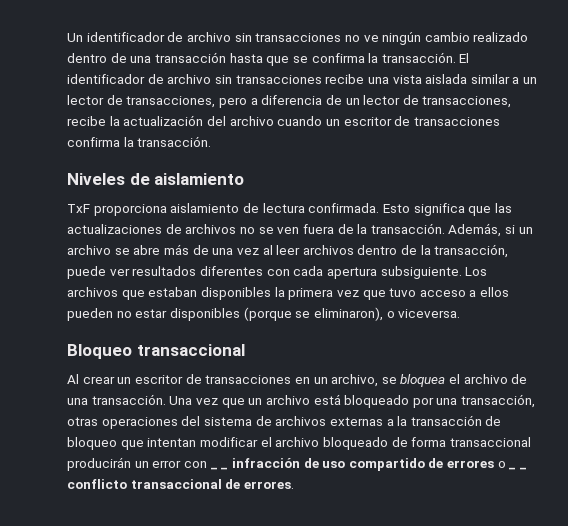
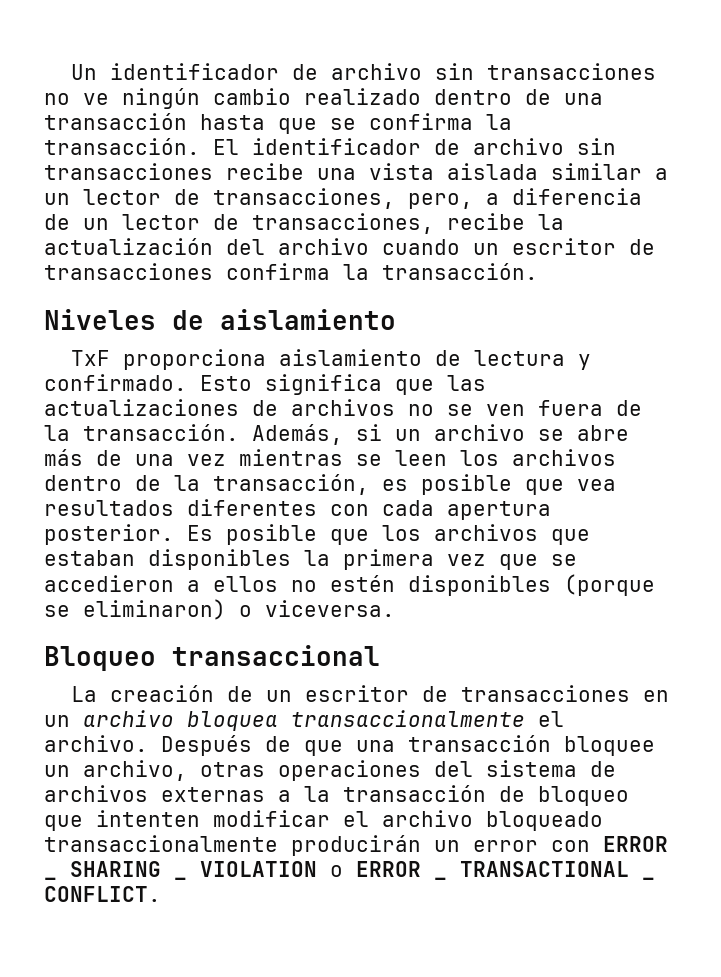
- El identificador de archivo sin transacciones recibe una vista aislada similar a un lector de transacciones, pero a diferencia de un lector de transacciones, recibe la actualización del archivo cuando un escritor de transacciones confirma la transacción.
+ El identificador de archivo sin transacciones recibe una vista aislada similar a un lector de transacciones, pero, a diferencia de un lector de transacciones, recibe la actualización del archivo cuando un escritor de transacciones confirma la transacción.
- TxF proporciona aislamiento de lectura confirmada.
+ TxF proporciona aislamiento de lectura y confirmado.
- Además, si un archivo se abre más de una vez al leer archivos dentro de la transacción, puede ver resultados diferentes con cada apertura subsiguiente. Los archivos que estaban disponibles la primera vez que tuvo acceso a ellos pueden no estar disponibles (porque se eliminaron), o viceversa.
+ Además, si un archivo se abre más de una vez mientras se leen los archivos dentro de la transacción, es posible que vea resultados diferentes con cada apertura posterior. Es posible que los archivos que estaban disponibles la primera vez que se accedieron a ellos no estén disponibles (porque se eliminaron) o viceversa.
- Al crear un escritor de transacciones en un archivo, se bloquea el archivo de una transacción. Una vez que un archivo está bloqueado por una transacción, otras operaciones del sistema de archivos externas a la transacción de bloqueo que intentan modificar el archivo bloqueado de forma transaccional producirán un error con _ _ infracción de uso compartido de errores o _ _ conflicto transaccional de errores.
+ La creación de un escritor de transacciones en un archivo bloquea transaccionalmente el archivo. Después de que una transacción bloquee un archivo, otras operaciones del sistema de archivos externas a la transacción de bloqueo que intenten modificar el archivo bloqueado transaccionalmente producirán un error con ERROR _ SHARING _ VIOLATION o ERROR _ TRANSACTIONAL _ CONFLICT.

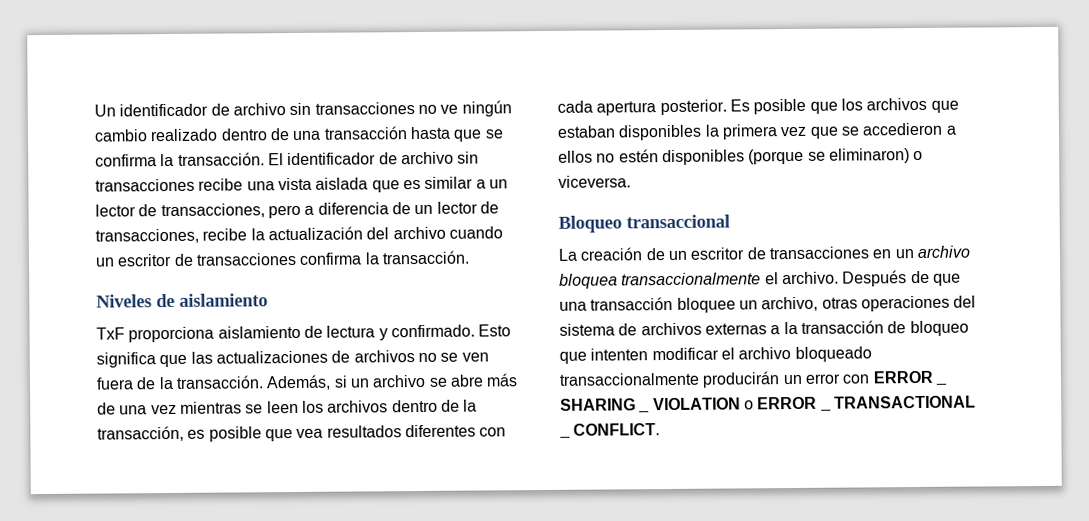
- El identificador de archivo sin transacciones recibe una vista aislada similar a un lector de transacciones, pero, a diferencia de un lector de transacciones, recibe la actualización del archivo cuando un escritor de transacciones confirma la transacción.
+ El identificador de archivo sin transacciones recibe una vista aislada que es similar a un lector de transacciones, pero a diferencia de un lector de transacciones, recibe la actualización del archivo cuando un escritor de transacciones confirma la transacción.

